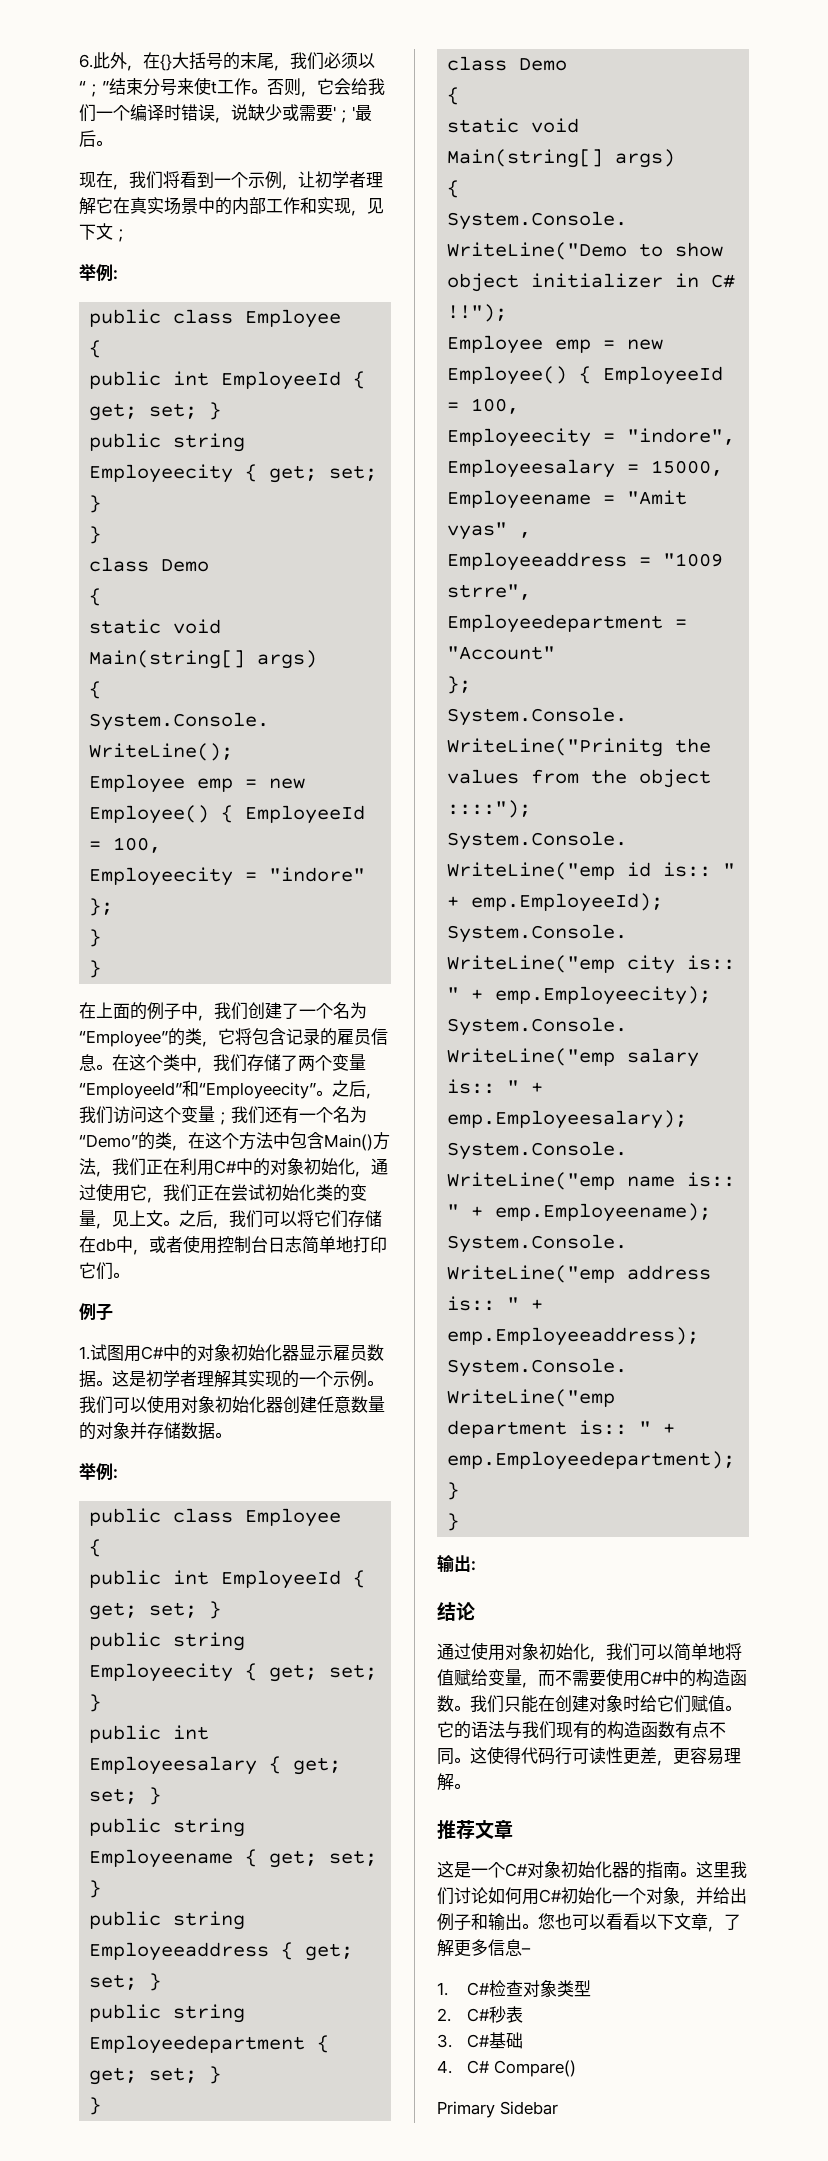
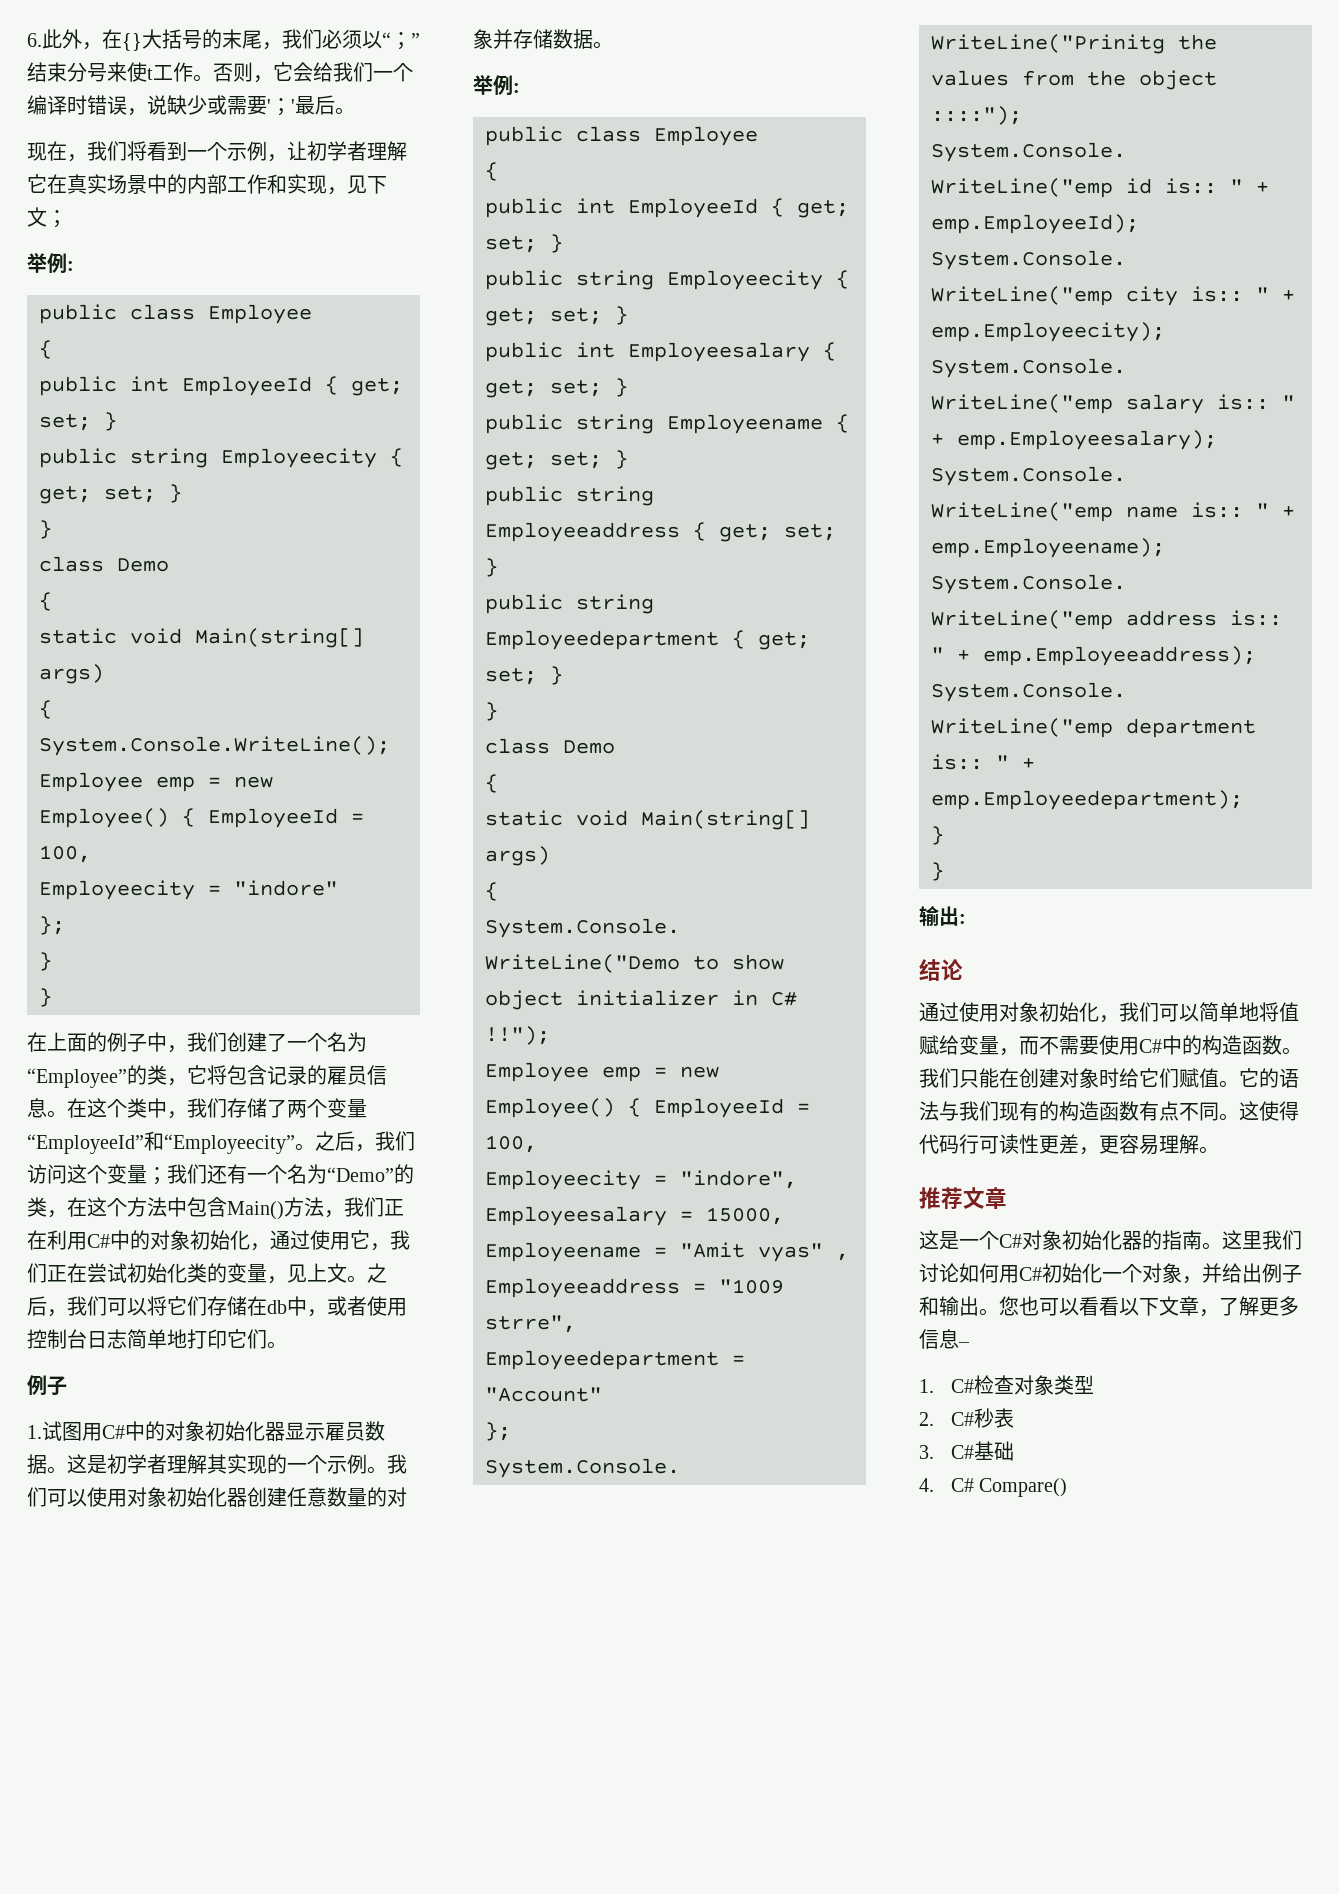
- Primary Sidebar

